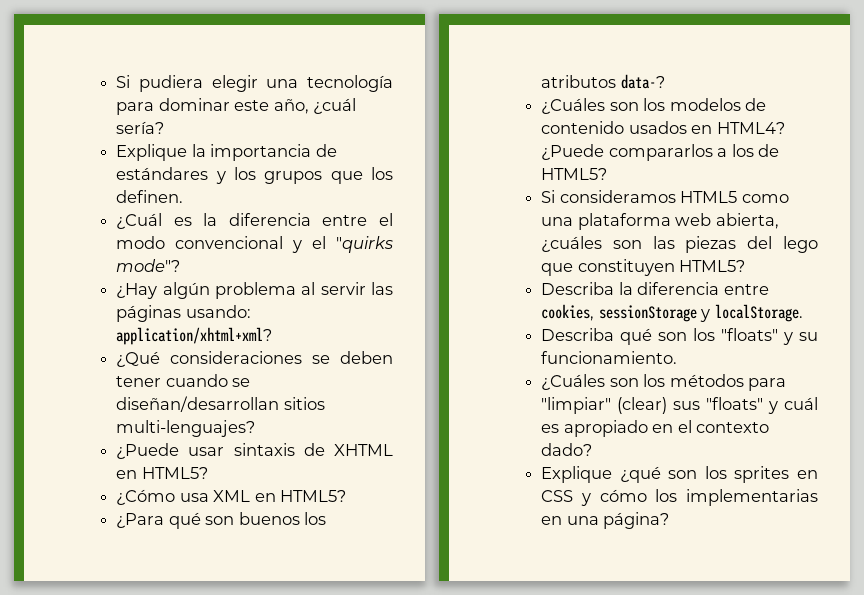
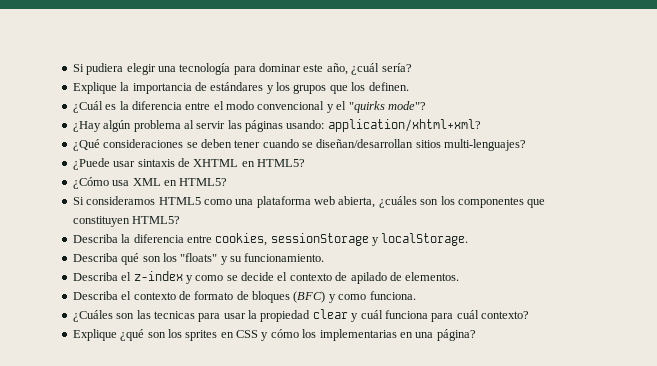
- ¿Para qué son buenos los atributos data-?
- ¿Cuáles son los modelos de contenido usados en HTML4? ¿Puede compararlos a los de HTML5?
- Si consideramos HTML5 como una plataforma web abierta, ¿cuáles son las piezas del lego que constituyen HTML5?
+ Si consideramos HTML5 como una plataforma web abierta, ¿cuáles son los componentes que constituyen HTML5?
- ¿Cuáles son los métodos para "limpiar" (clear) sus "floats" y cuál es apropiado en el contexto dado?
+ Describa el z-index y como se decide el contexto de apilado de elementos.
+ Describa el contexto de formato de bloques (BFC) y como funciona.
+ ¿Cuáles son las tecnicas para usar la propiedad clear y cuál funciona para cuál contexto?

